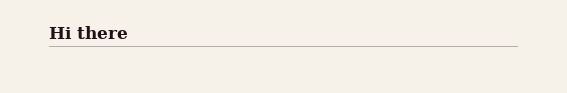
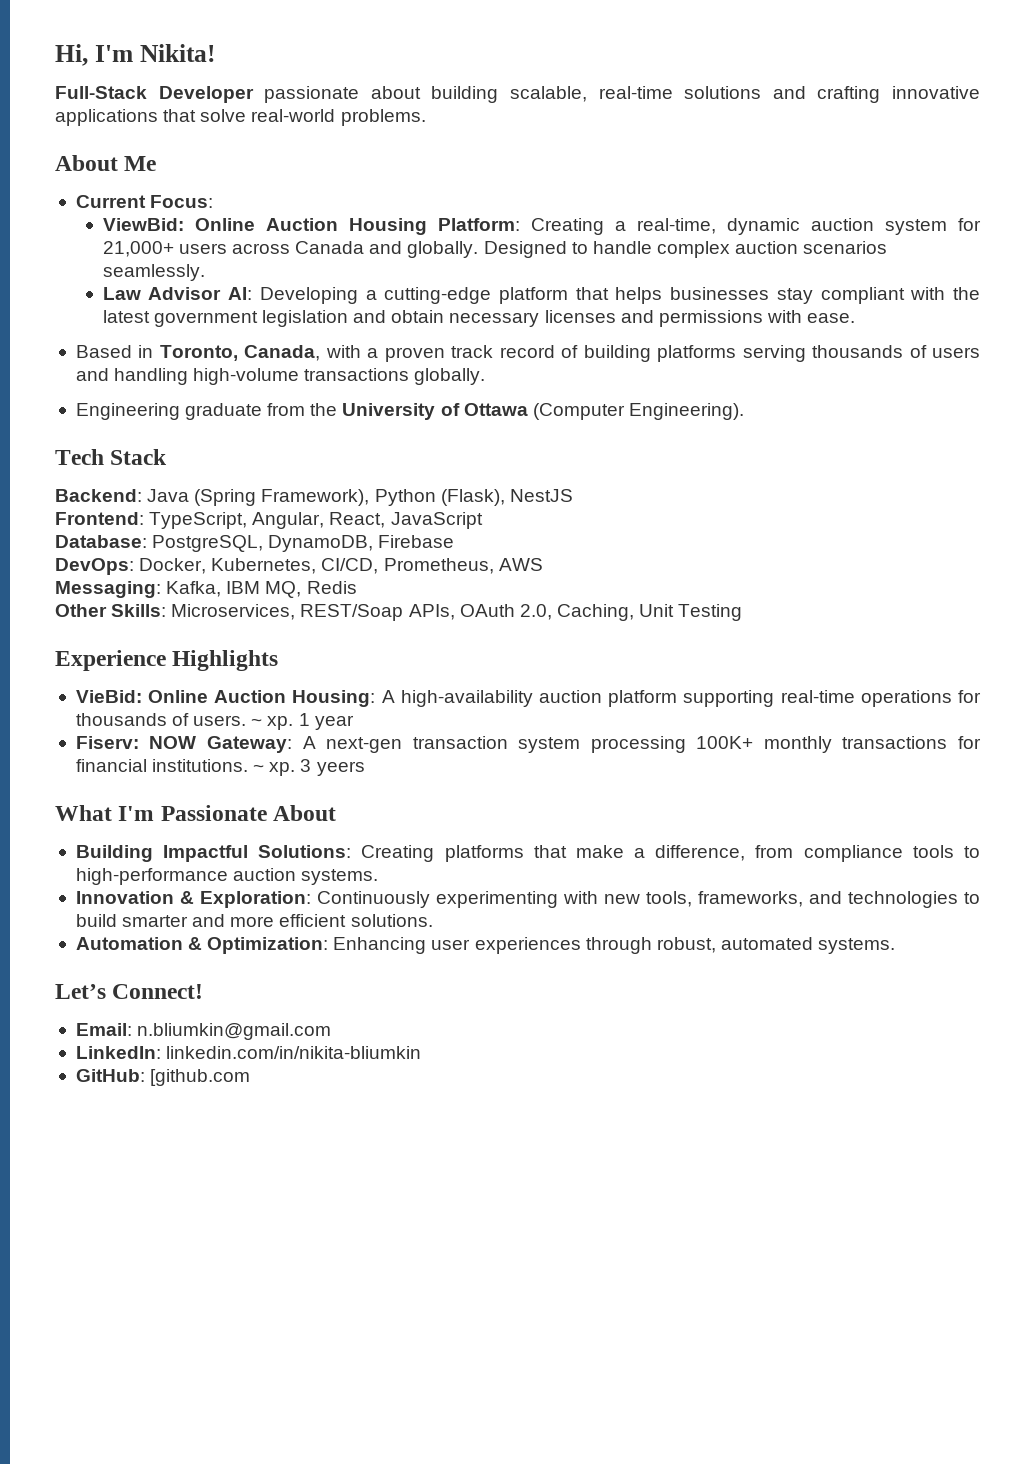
- Hi there
+ Hi, I'm Nikita!
+ Full-Stack Developer passionate about building scalable, real-time solutions and crafting innovative applications that solve real-world problems.
+ About Me
+ Current Focus:
+ ViewBid: Online Auction Housing Platform: Creating a real-time, dynamic auction system for 21,000+ users across Canada and globally. Designed to handle complex auction scenarios seamlessly.
+ Law Advisor AI: Developing a cutting-edge platform that helps businesses stay compliant with the latest government legislation and obtain necessary licenses and permissions with ease.
+ Based in Toronto, Canada, with a proven track record of building platforms serving thousands of users and handling high-volume transactions globally.
+ Engineering graduate from the University of Ottawa (Computer Engineering).
+ Tech Stack
+ Backend: Java (Spring Framework), Python (Flask), NestJS
+ Frontend: TypeScript, Angular, React, JavaScript
+ Database: PostgreSQL, DynamoDB, Firebase
+ DevOps: Docker, Kubernetes, CI/CD, Prometheus, AWS
+ Messaging: Kafka, IBM MQ, Redis
+ Other Skills: Microservices, REST/Soap APIs, OAuth 2.0, Caching, Unit Testing
+ Experience Highlights
+ VieBid: Online Auction Housing: A high-availability auction platform supporting real-time operations for thousands of users. ~ xp. 1 year
+ Fiserv: NOW Gateway: A next-gen transaction system processing 100K+ monthly transactions for financial institutions. ~ xp. 3 yeers
+ What I'm Passionate About
+ Building Impactful Solutions: Creating platforms that make a difference, from compliance tools to high-performance auction systems.
+ Innovation & Exploration: Continuously experimenting with new tools, frameworks, and technologies to build smarter and more efficient solutions.
+ Automation & Optimization: Enhancing user experiences through robust, automated systems.
+ Let’s Connect!
+ Email: n.bliumkin@gmail.com
+ LinkedIn: linkedin.com/in/nikita-bliumkin
+ GitHub: [github.com

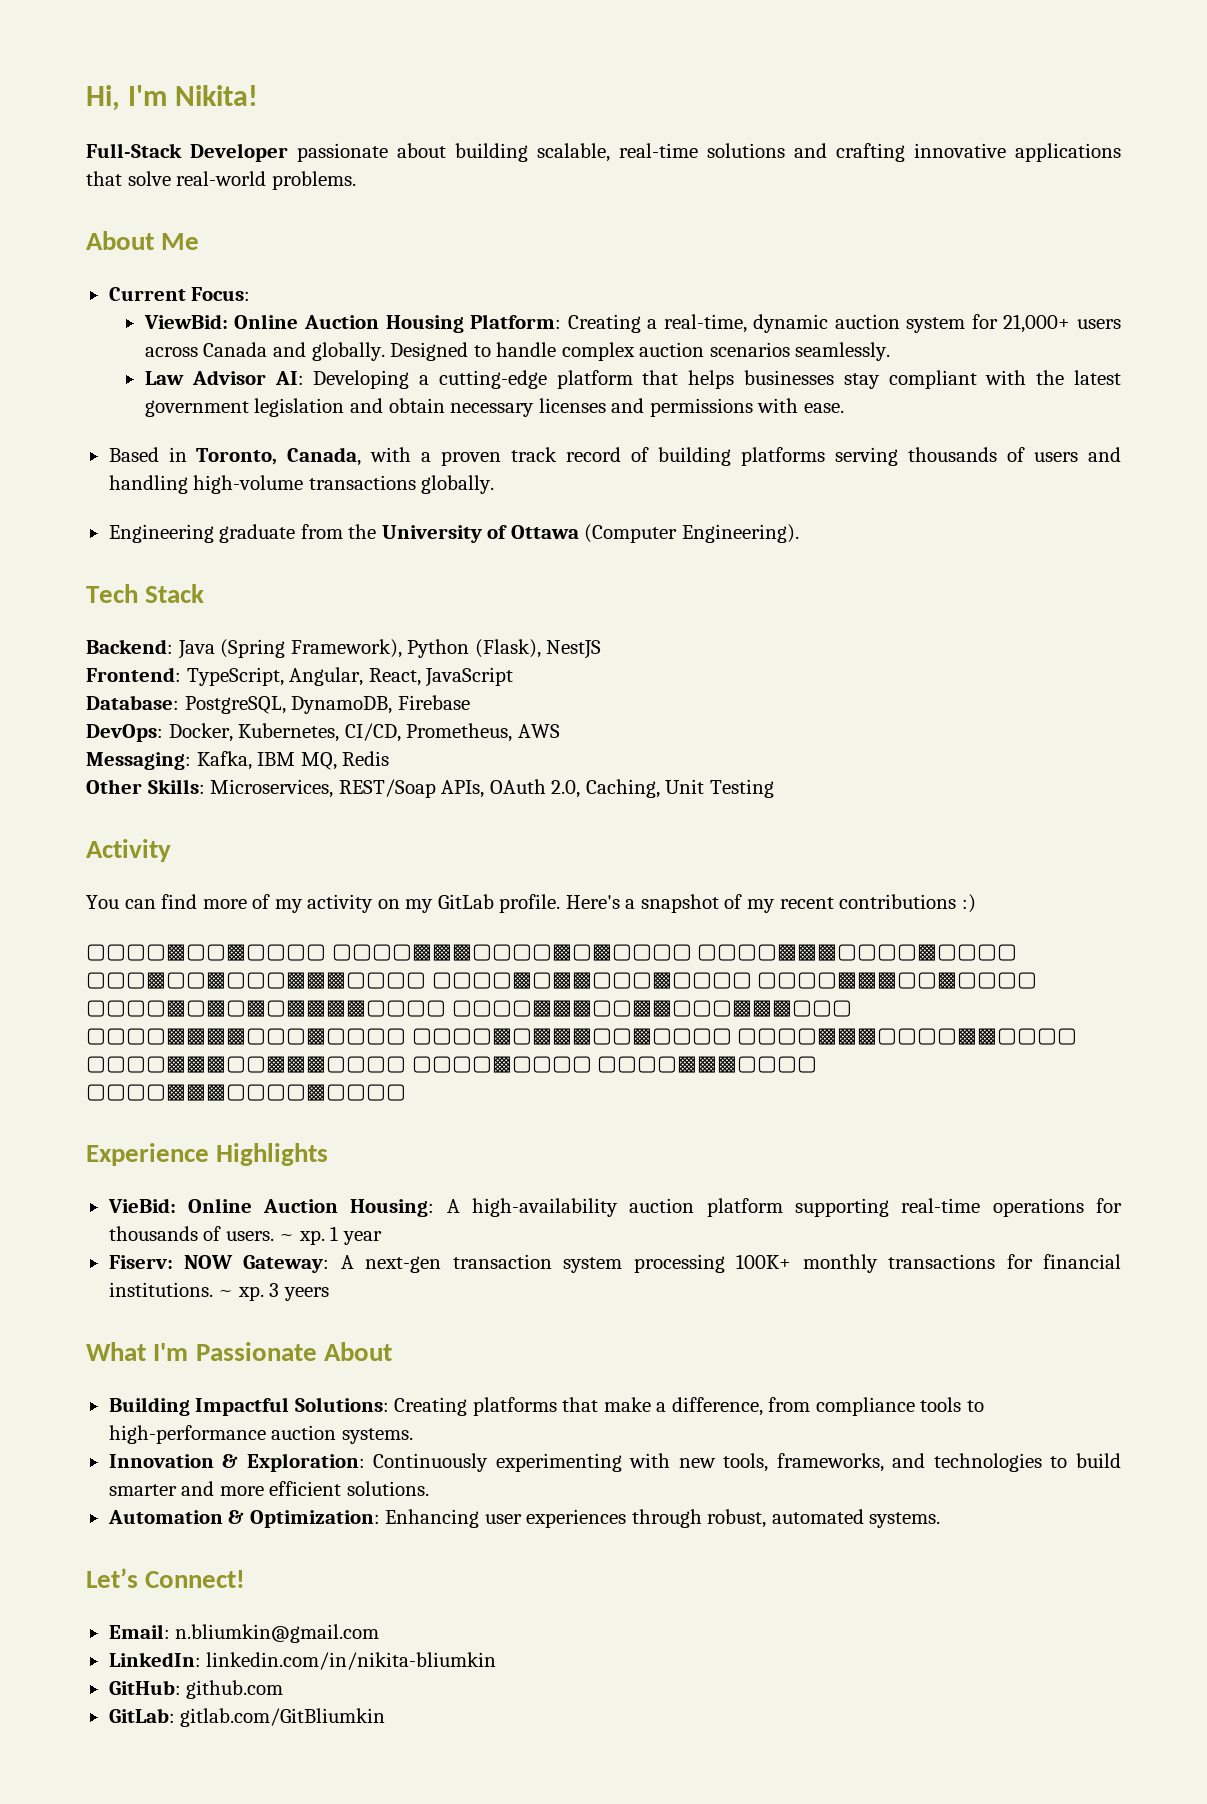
+ Activity
+ You can find more of my activity on my GitLab profile. Here's a snapshot of my recent contributions :)
+ ▢▢▢▢▩▢▢▩▢▢▢▢ ▢▢▢▢▩▩▩▢▢▢▢▩▢▩▢▢▢▢ ▢▢▢▢▩▩▩▢▢▢▢▩▢▢▢▢ ▢▢▢▩▢▢▩▢▢▢▩▩▩▢▢▢▢ ▢▢▢▢▩▢▩▩▢▢▢▩▢▢▢▢ ▢▢▢▢▩▩▩▢▢▩▢▢▢▢ ▢▢▢▢▩▢▩▢▩▢▩▩▩▩▢▢▢▢ ▢▢▢▢▩▩▩▢▢▩▩▢▢▢▩▩▩▢▢▢ ▢▢▢▢▩▩▩▩▢▢▢▩▢▢▢▢ ▢▢▢▢▩▢▩▩▩▢▢▩▢▢▢▢ ▢▢▢▢▩▩▩▢▢▢▢▩▩▢▢▢▢ ▢▢▢▢▩▩▩▢▢▩▩▩▢▢▢▢ ▢▢▢▢▩▢▢▢▢ ▢▢▢▢▩▩▩▢▢▢▢ ▢▢▢▢▩▩▩▢▢▢▢▩▢▢▢▢
- GitHub: [github.com
+ GitHub: github.com
+ GitLab: gitlab.com/GitBliumkin

